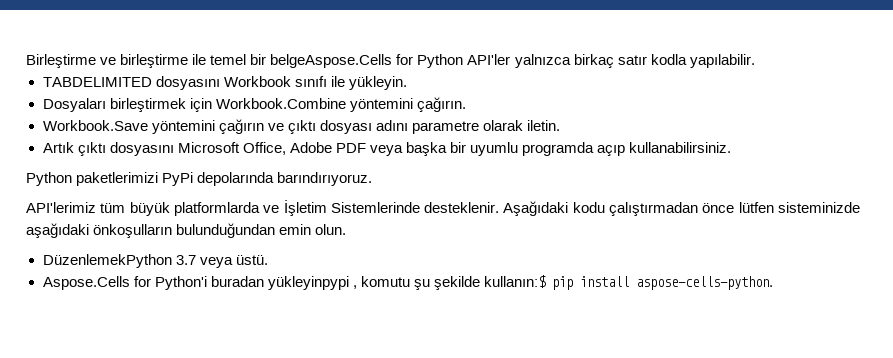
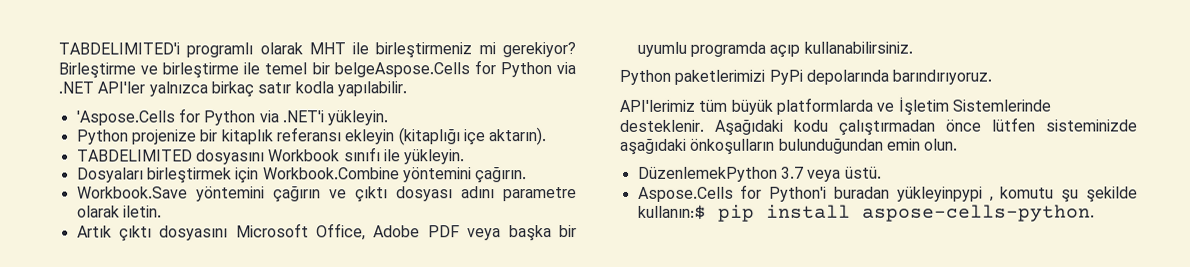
+ TABDELIMITED'i programlı olarak MHT ile birleştirmeniz mi gerekiyor?
- Birleştirme ve birleştirme ile temel bir belgeAspose.Cells for Python API'ler yalnızca birkaç satır kodla yapılabilir.
+ Birleştirme ve birleştirme ile temel bir belgeAspose.Cells for Python via .NET API'ler yalnızca birkaç satır kodla yapılabilir.
+ 'Aspose.Cells for Python via .NET'i yükleyin.
+ Python projenize bir kitaplık referansı ekleyin (kitaplığı içe aktarın).

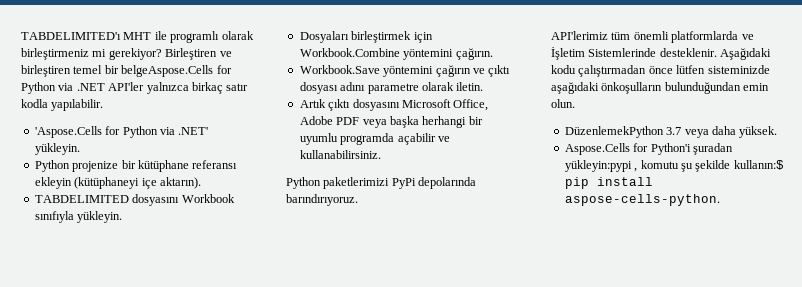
- TABDELIMITED'i programlı olarak MHT ile birleştirmeniz mi gerekiyor? Birleştirme ve birleştirme ile temel bir belgeAspose.Cells for Python via .NET API'ler yalnızca birkaç satır kodla yapılabilir.
+ TABDELIMITED'ı MHT ile programlı olarak birleştirmeniz mi gerekiyor? Birleştiren ve birleştiren temel bir belgeAspose.Cells for Python via .NET API'ler yalnızca birkaç satır kodla yapılabilir.
- 'Aspose.Cells for Python via .NET'i yükleyin.
+ 'Aspose.Cells for Python via .NET' yükleyin.
- Python projenize bir kitaplık referansı ekleyin (kitaplığı içe aktarın).
+ Python projenize bir kütüphane referansı ekleyin (kütüphaneyi içe aktarın).
- TABDELIMITED dosyasını Workbook sınıfı ile yükleyin.
+ TABDELIMITED dosyasını Workbook sınıfıyla yükleyin.
- Artık çıktı dosyasını Microsoft Office, Adobe PDF veya başka bir uyumlu programda açıp kullanabilirsiniz.
+ Artık çıktı dosyasını Microsoft Office, Adobe PDF veya başka herhangi bir uyumlu programda açabilir ve kullanabilirsiniz.
- API'lerimiz tüm büyük platformlarda ve İşletim Sistemlerinde desteklenir.
+ API'lerimiz tüm önemli platformlarda ve İşletim Sistemlerinde desteklenir.
- DüzenlemekPython 3.7 veya üstü.
+ DüzenlemekPython 3.7 veya daha yüksek.
- Aspose.Cells for Python'i buradan yükleyinpypi , komutu şu şekilde kullanın:$ pip install aspose-cells-python.
+ Aspose.Cells for Python'i şuradan yükleyin:pypi , komutu şu şekilde kullanın:$ pip install aspose-cells-python.

